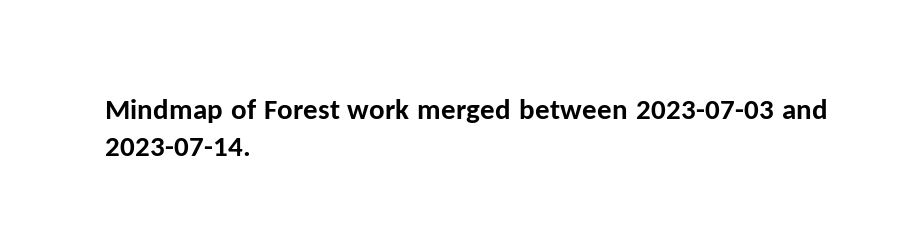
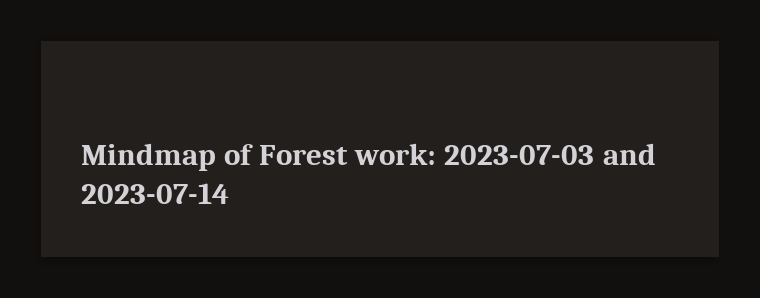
- Mindmap of Forest work merged between 2023-07-03 and 2023-07-14.
+ Mindmap of Forest work: 2023-07-03 and 2023-07-14

